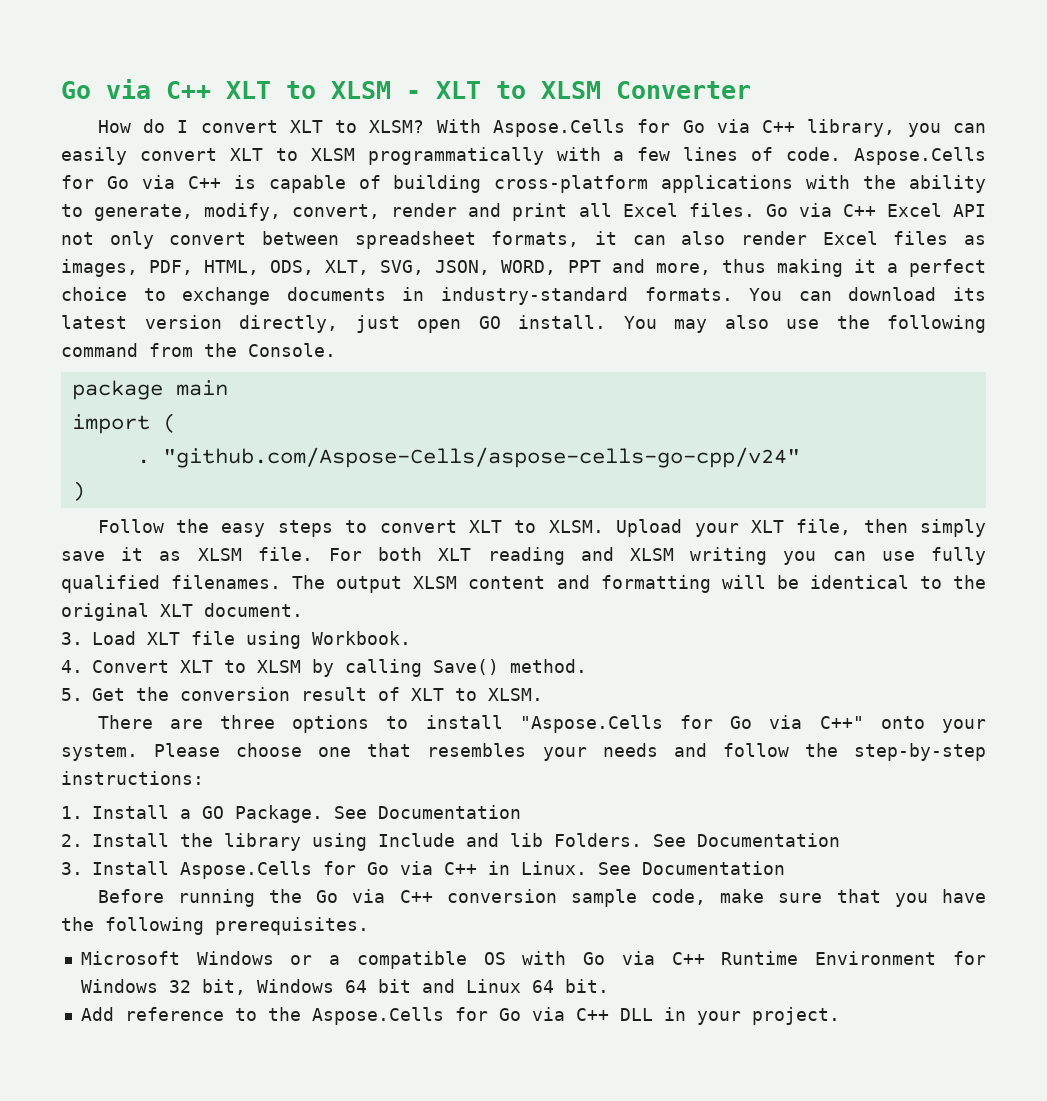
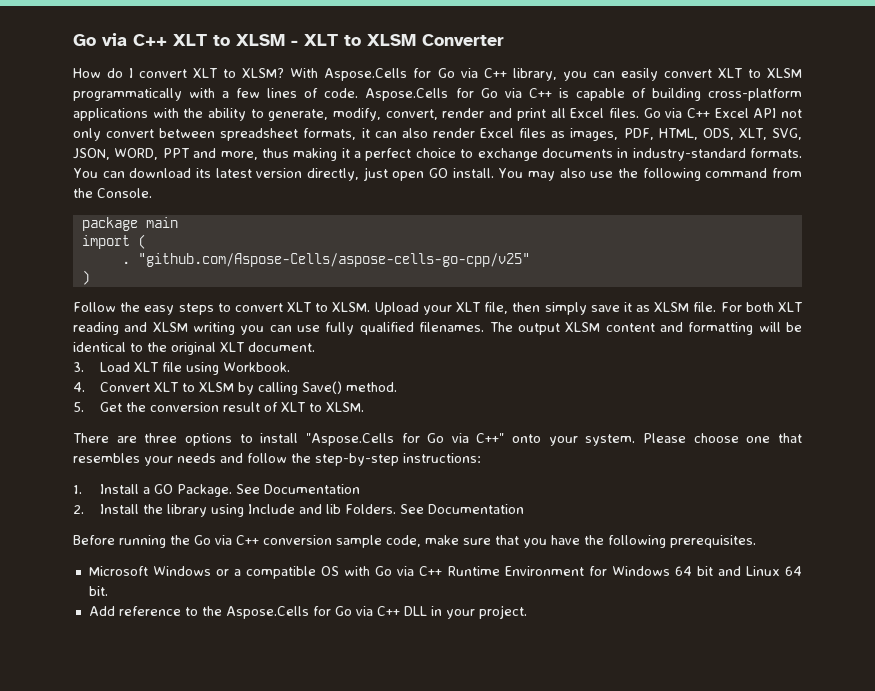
- "github.com/Aspose-Cells/aspose-cells-go-cpp/v24"
+ "github.com/Aspose-Cells/aspose-cells-go-cpp/v25"
- 3. Install Aspose.Cells for Go via C++ in Linux. See Documentation
- Microsoft Windows or a compatible OS with Go via C++ Runtime Environment for Windows 32 bit, Windows 64 bit and Linux 64 bit.
+ Microsoft Windows or a compatible OS with Go via C++ Runtime Environment for Windows 64 bit and Linux 64 bit.

